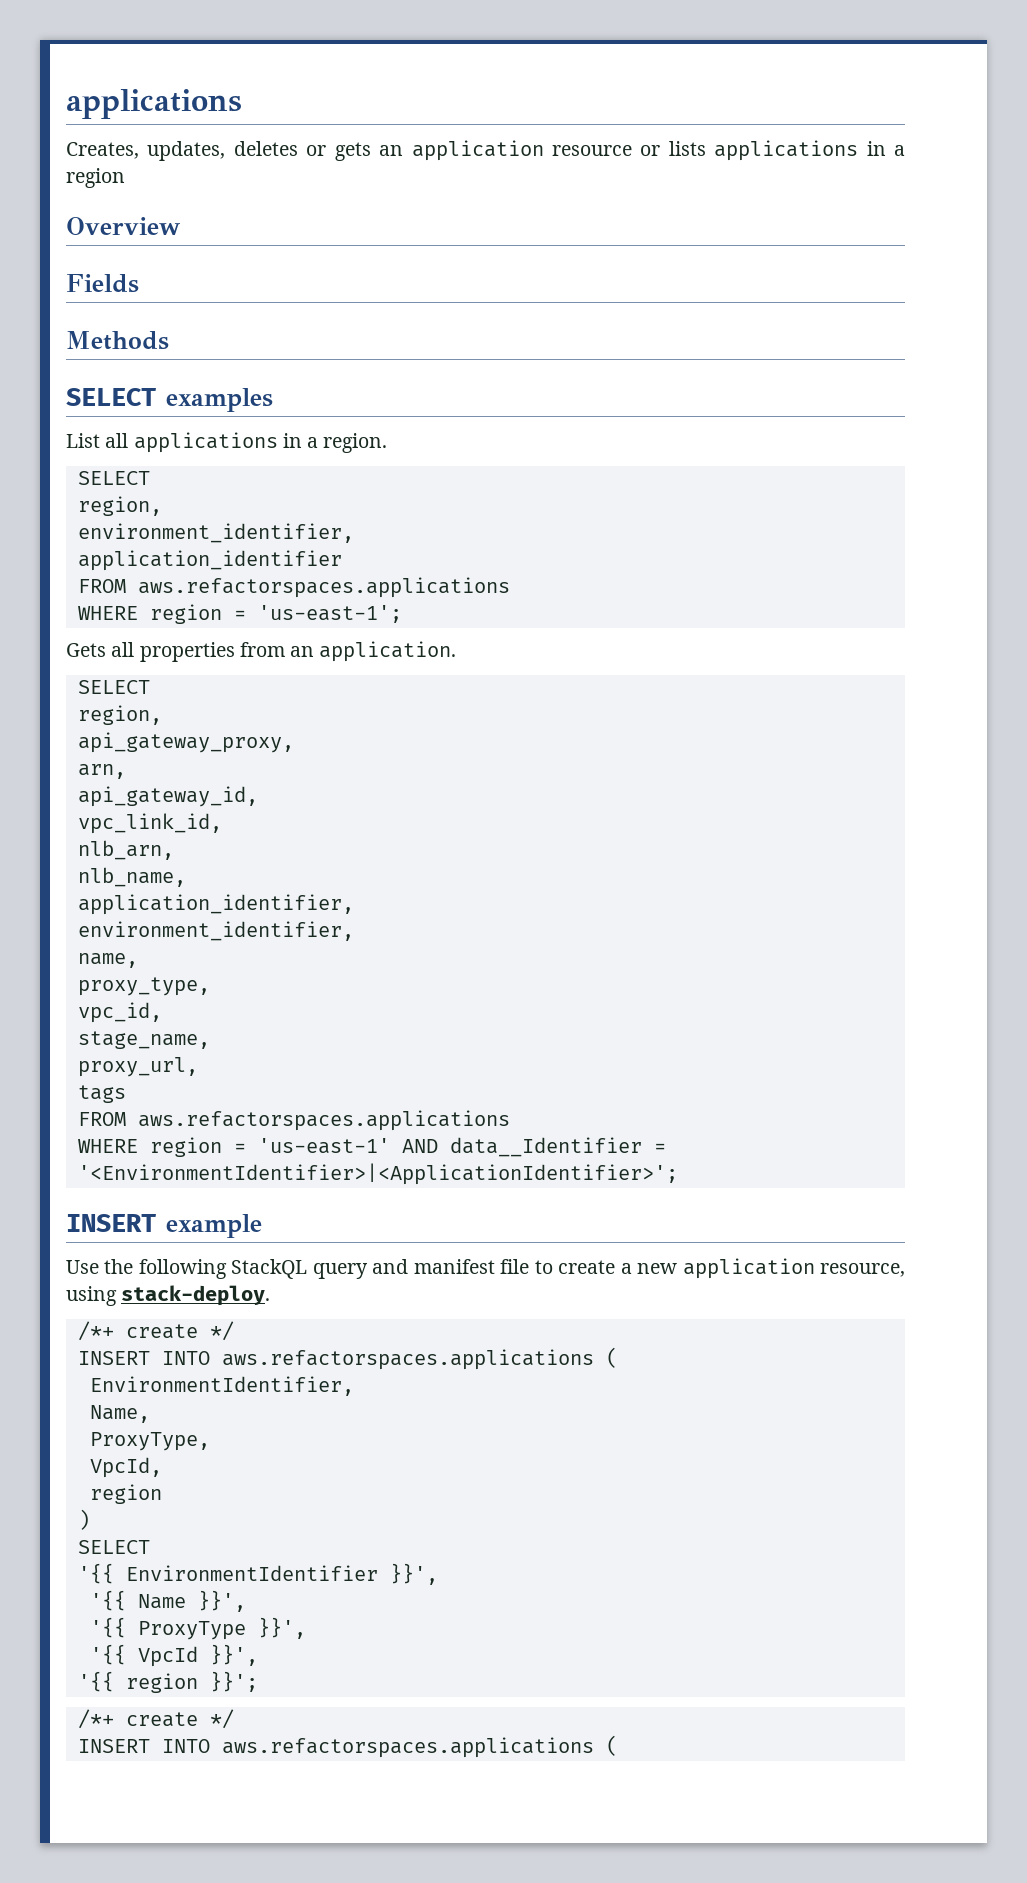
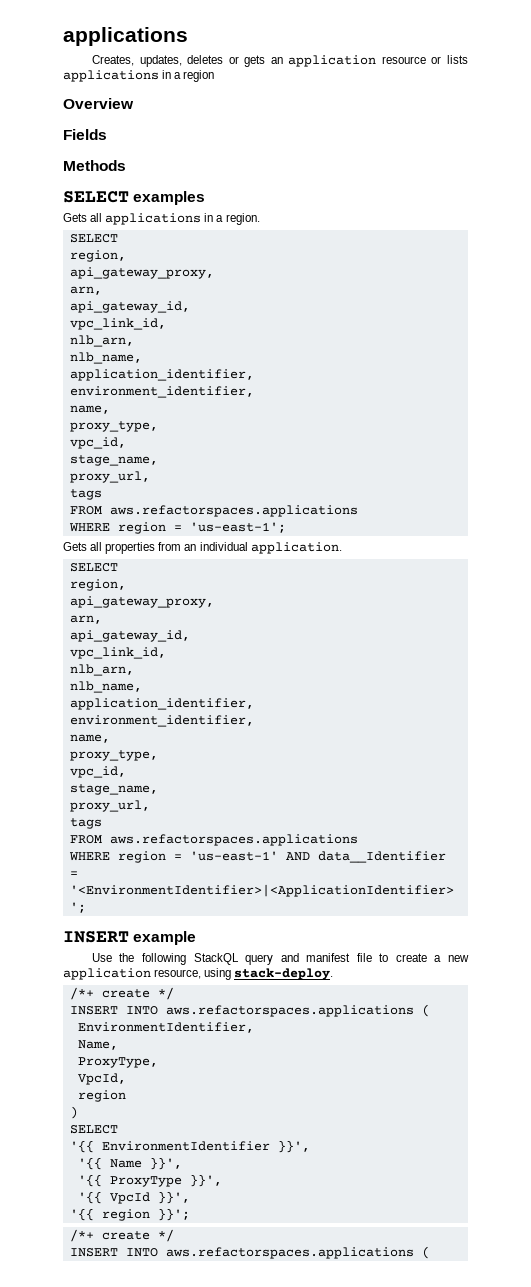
- List all applications in a region.
+ Gets all applications in a region.
  SELECT
  region,
+ api_gateway_proxy,
+ arn,
+ api_gateway_id,
+ vpc_link_id,
+ nlb_arn,
+ nlb_name,
+ application_identifier,
  environment_identifier,
- application_identifier
+ name,
+ proxy_type,
+ vpc_id,
+ stage_name,
+ proxy_url,
+ tags
- Gets all properties from an application.
+ Gets all properties from an individual application.

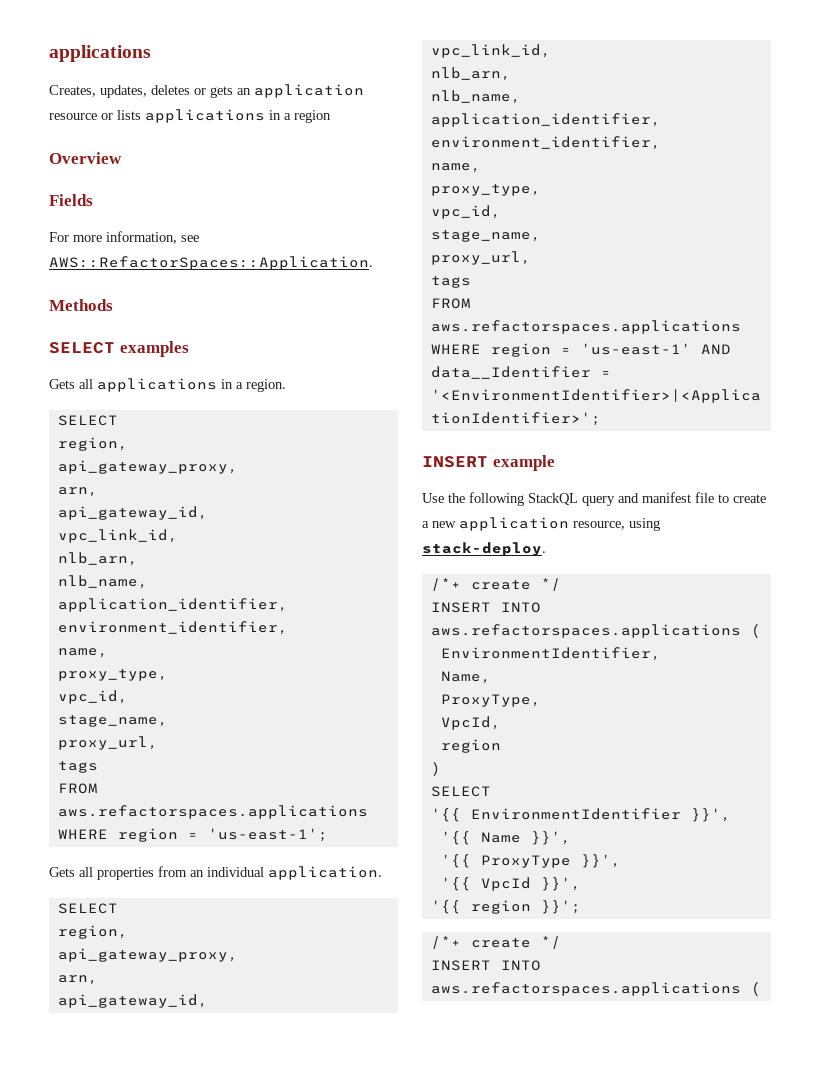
+ For more information, see AWS::RefactorSpaces::Application.

